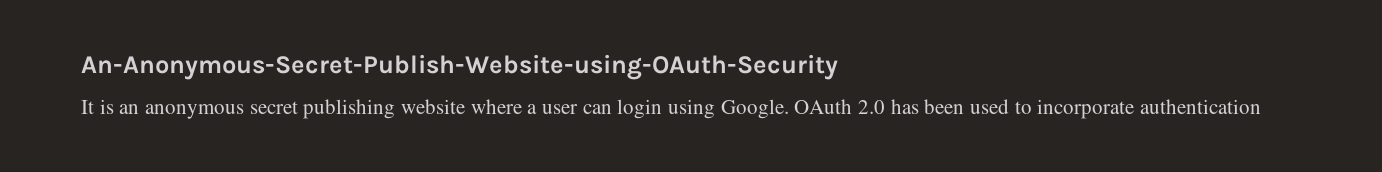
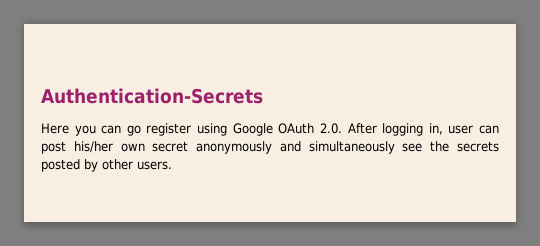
- An-Anonymous-Secret-Publish-Website-using-OAuth-Security
- It is an anonymous secret publishing website where a user can login using Google. OAuth 2.0 has been used to incorporate authentication
+ Authentication-Secrets
+ Here you can go register using Google OAuth 2.0. After logging in, user can post his/her own secret anonymously and simultaneously see the secrets posted by other users.

